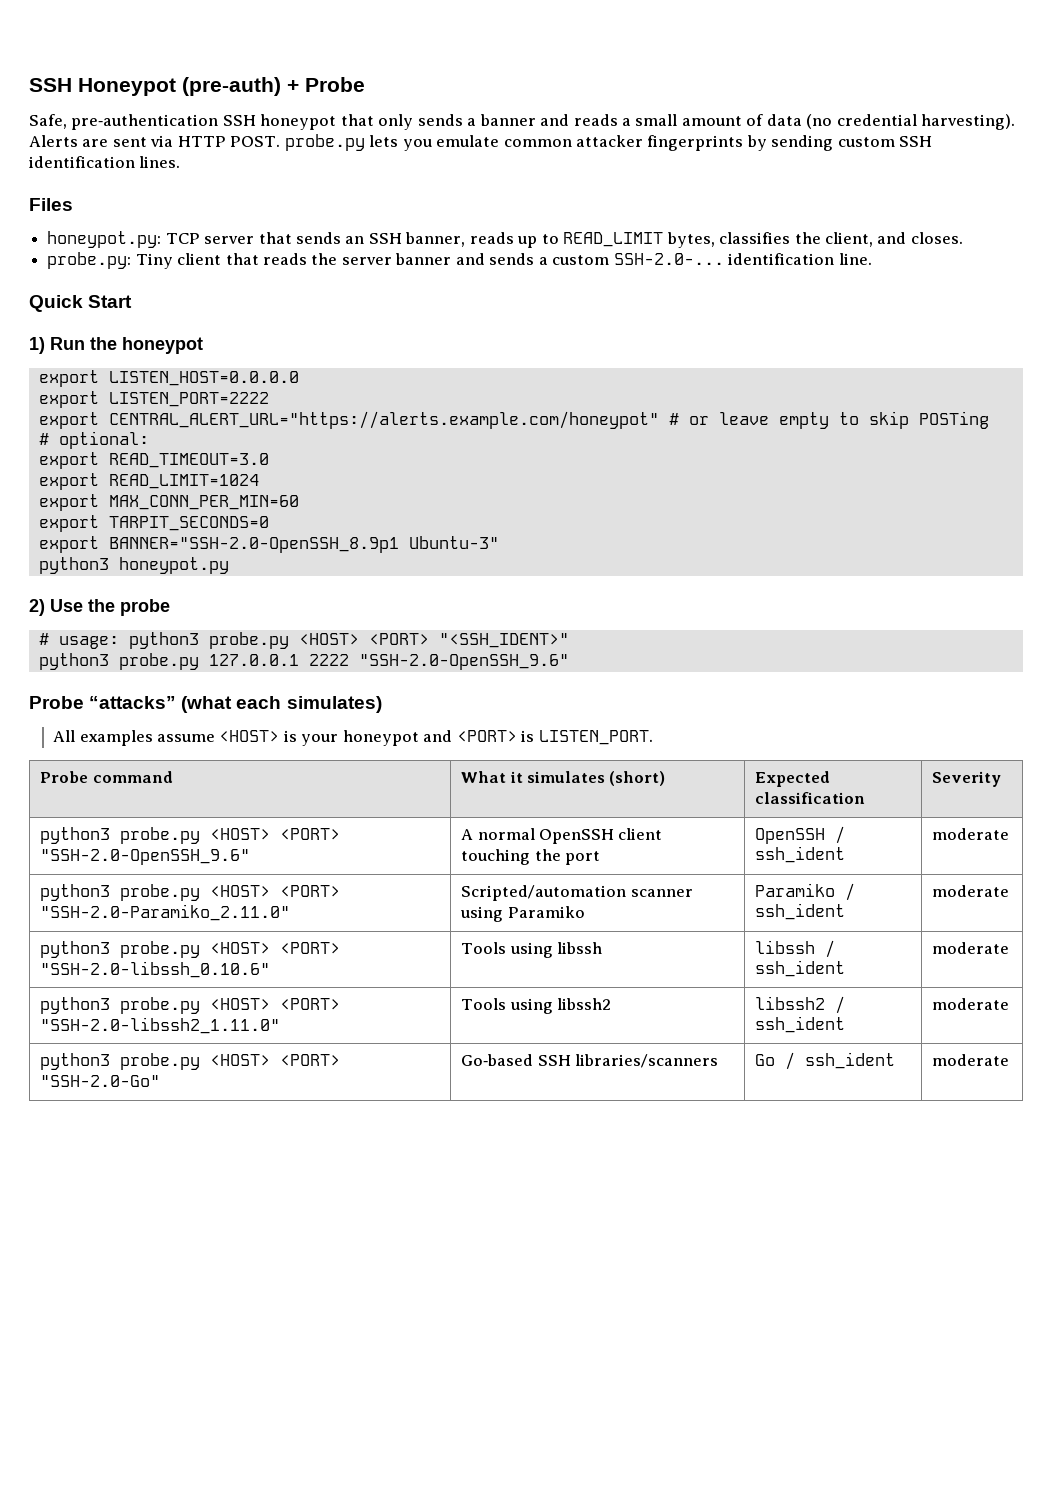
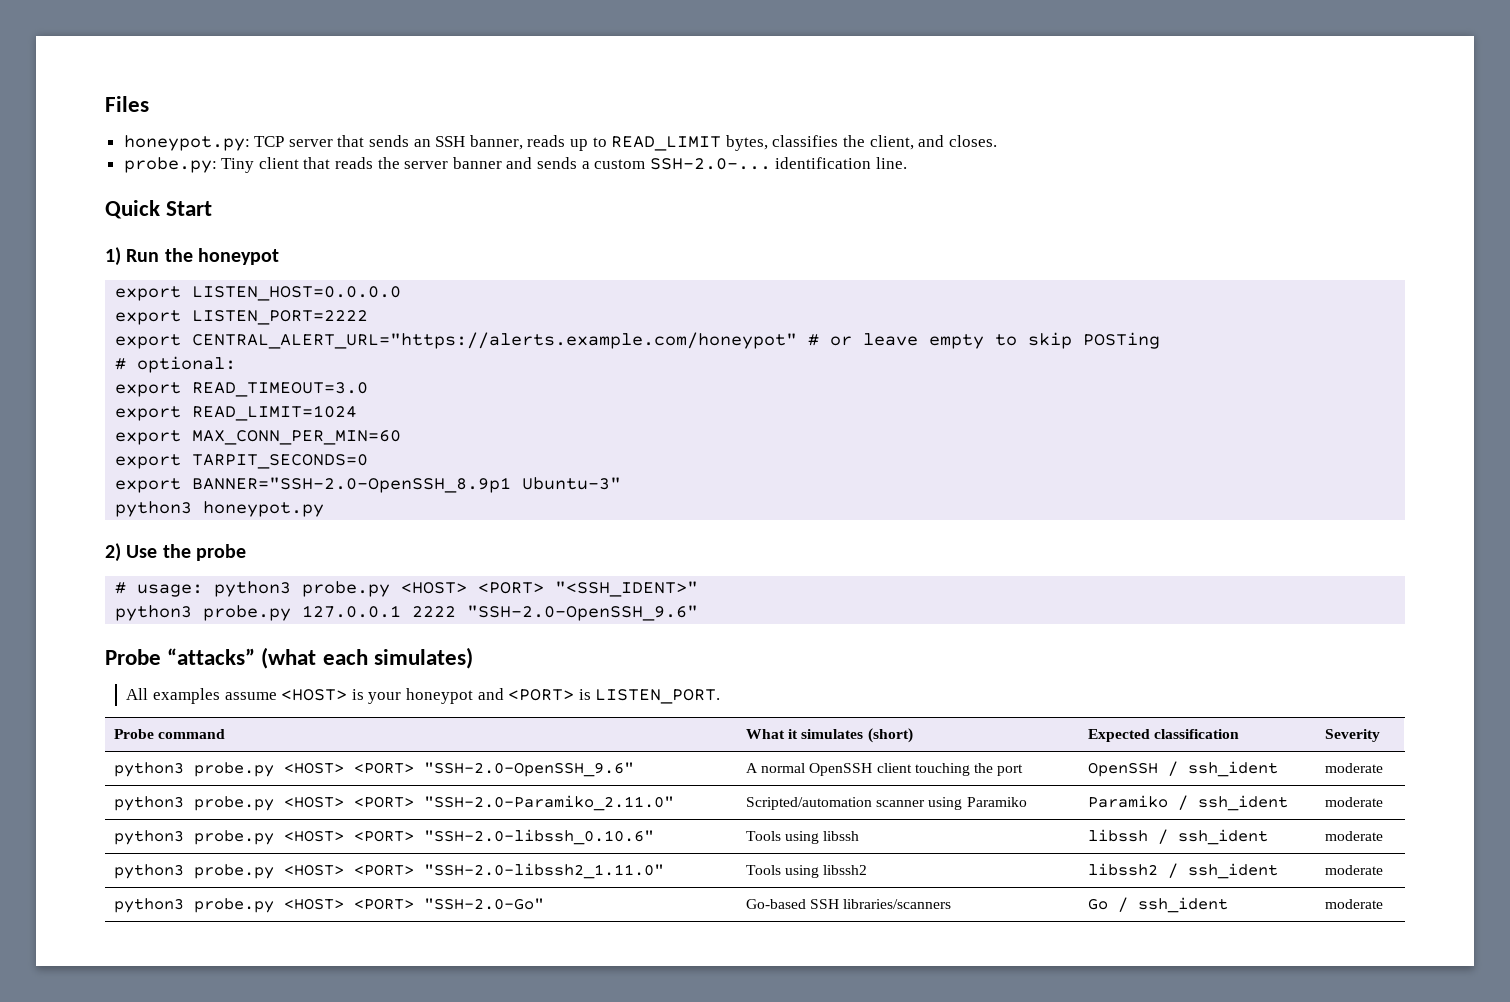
- SSH Honeypot (pre‑auth) + Probe
- Safe, pre‑authentication SSH honeypot that only sends a banner and reads a small amount of data (no credential harvesting). Alerts are sent via HTTP POST. probe.py lets you emulate common attacker fingerprints by sending custom SSH identification lines.

